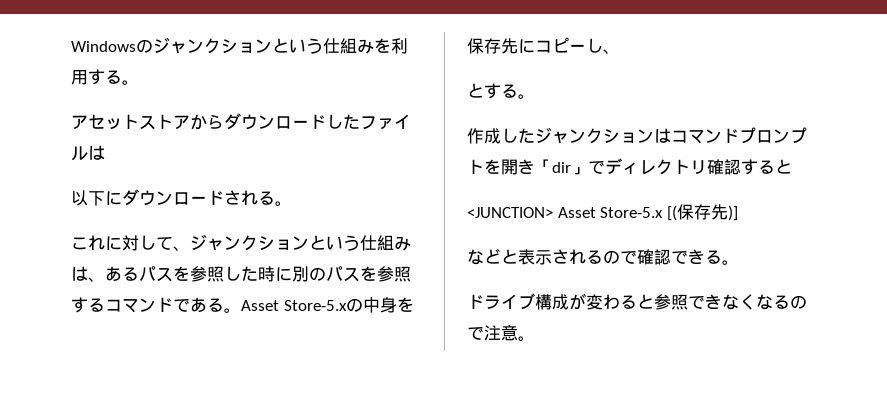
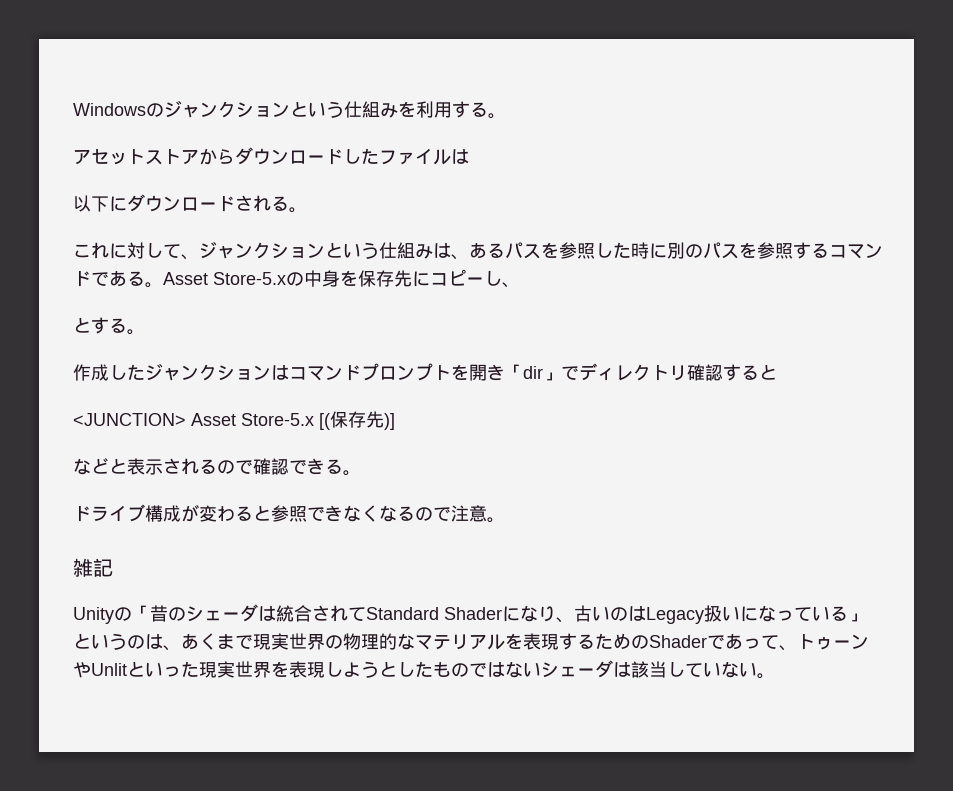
+ 雑記
+ Unityの「昔のシェーダは統合されてStandard Shaderになり、古いのはLegacy扱いになっている」というのは、あくまで現実世界の物理的なマテリアルを表現するためのShaderであって、トゥーンやUnlitといった現実世界を表現しようとしたものではないシェーダは該当していない。

